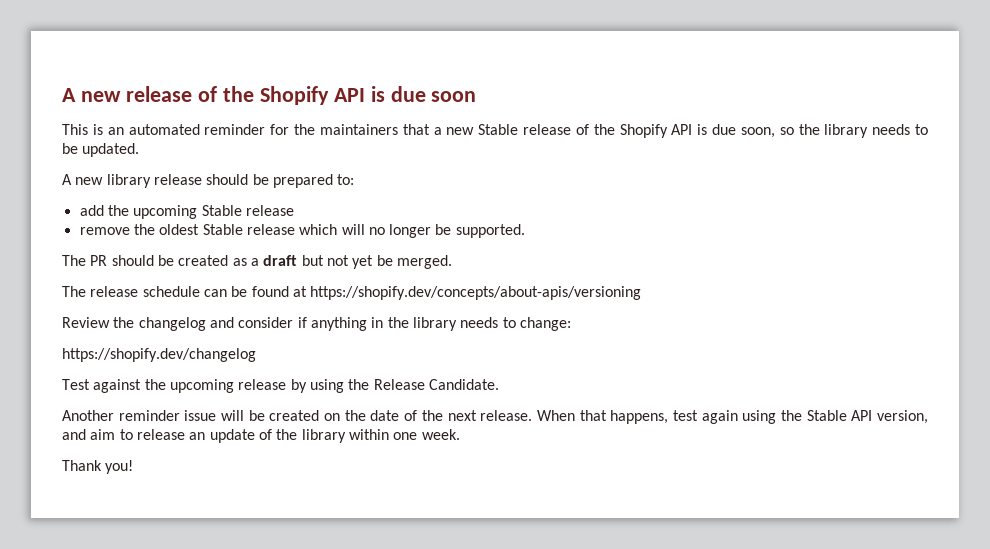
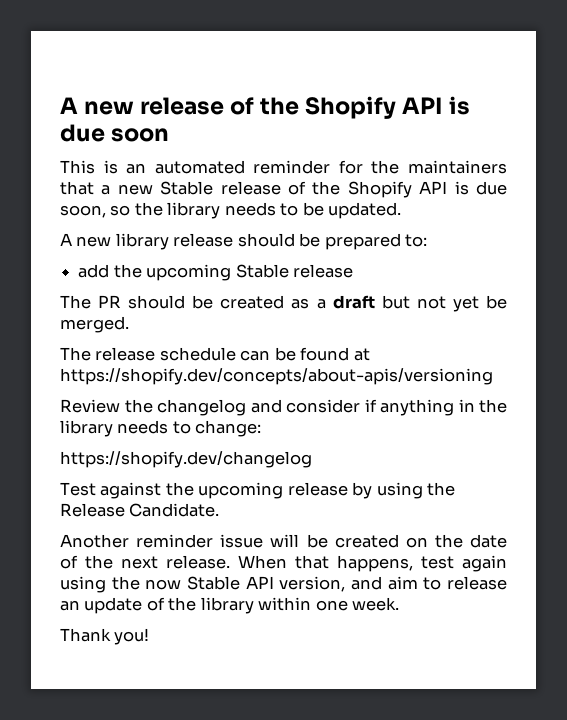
- remove the oldest Stable release which will no longer be supported.
- When that happens, test again using the Stable API version, and aim to release an update of the library within one week.
+ When that happens, test again using the now Stable API version, and aim to release an update of the library within one week.

